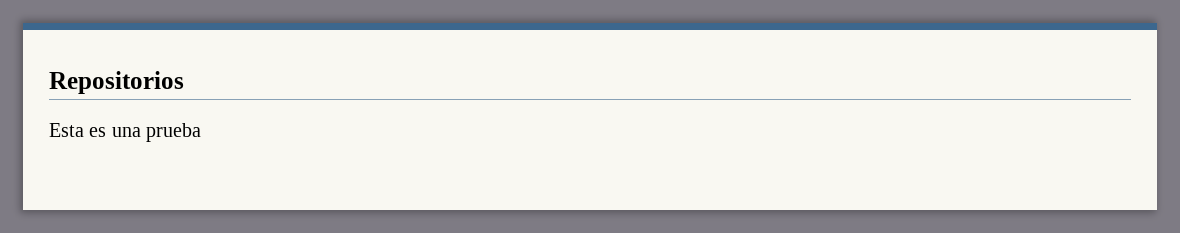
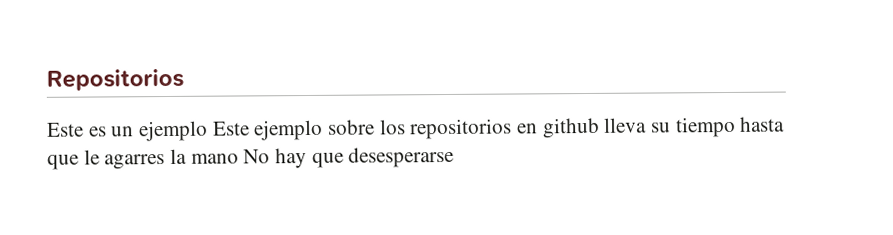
- Esta es una prueba
+ Este es un ejemplo Este ejemplo sobre los repositorios en github lleva su tiempo hasta que le agarres la mano No hay que desesperarse

